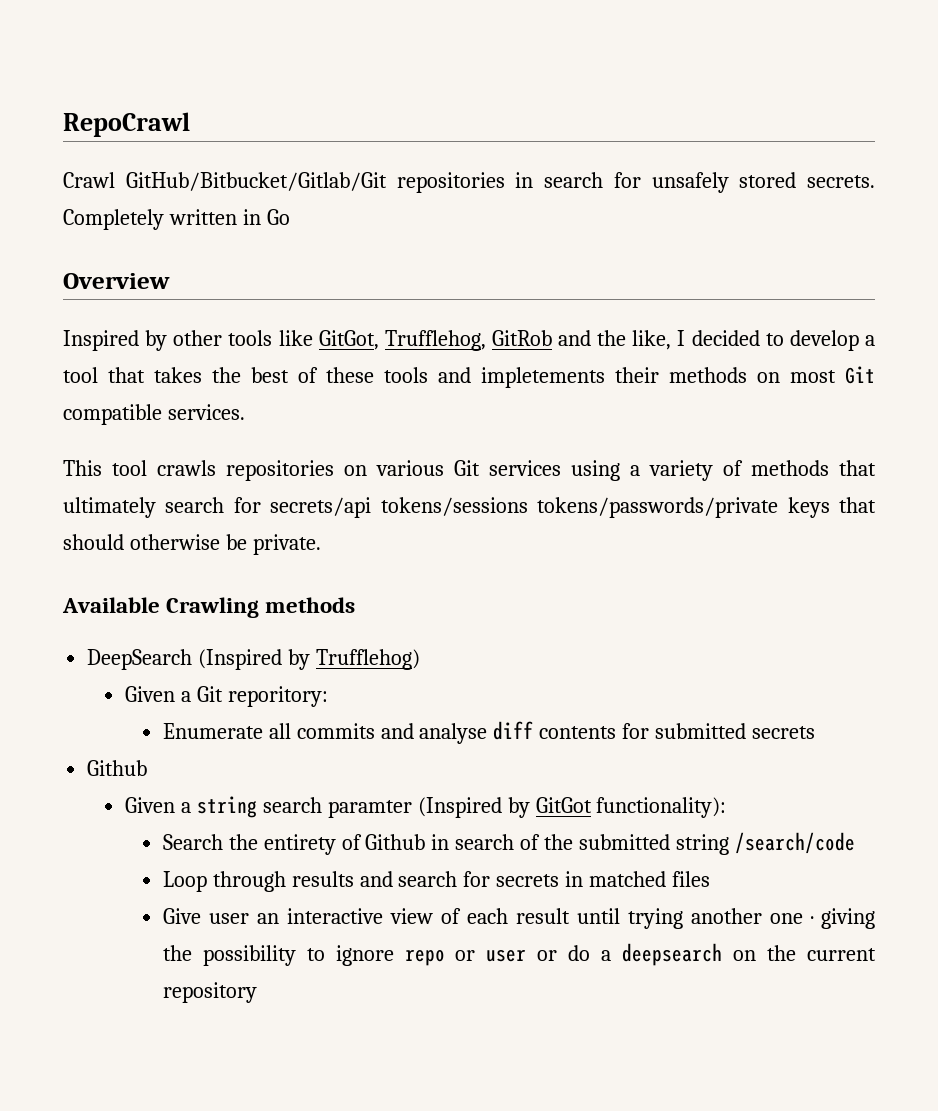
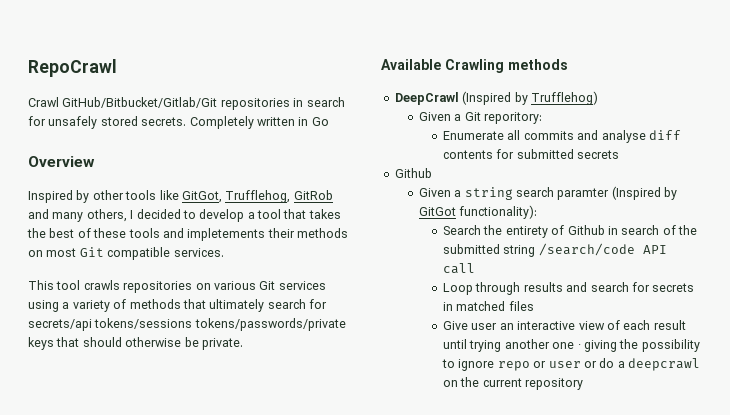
- Inspired by other tools like GitGot, Trufflehog, GitRob and the like, I decided to develop a tool that takes the best of these tools and impletements their methods on most Git compatible services.
+ Inspired by other tools like GitGot, Trufflehog, GitRob and many others, I decided to develop a tool that takes the best of these tools and impletements their methods on most Git compatible services.
- DeepSearch (Inspired by Trufflehog)
+ DeepCrawl (Inspired by Trufflehog)
- Search the entirety of Github in search of the submitted string /search/code
+ Search the entirety of Github in search of the submitted string /search/code API call
- Give user an interactive view of each result until trying another one · giving the possibility to ignore repo or user or do a deepsearch on the current repository
+ Give user an interactive view of each result until trying another one · giving the possibility to ignore repo or user or do a deepcrawl on the current repository

